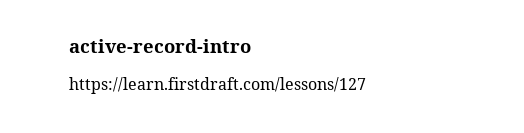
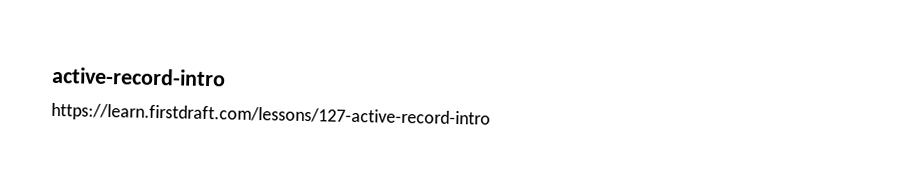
- https://learn.firstdraft.com/lessons/127
+ https://learn.firstdraft.com/lessons/127-active-record-intro

